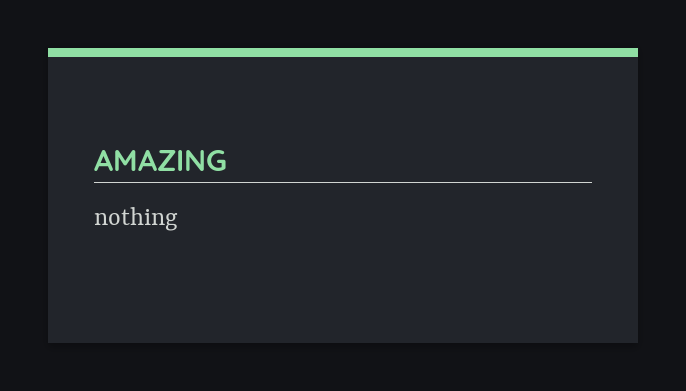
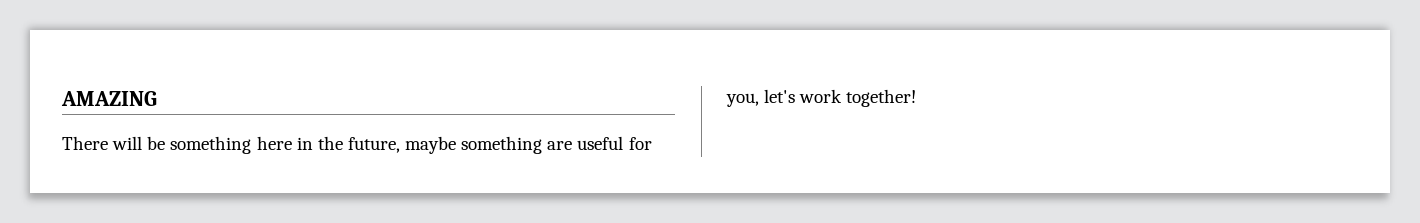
- nothing
+ There will be something here in the future, maybe something are useful for you, let's work together!

